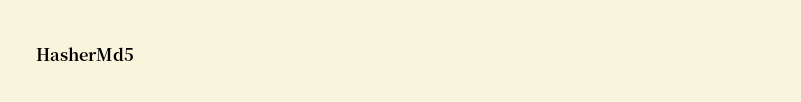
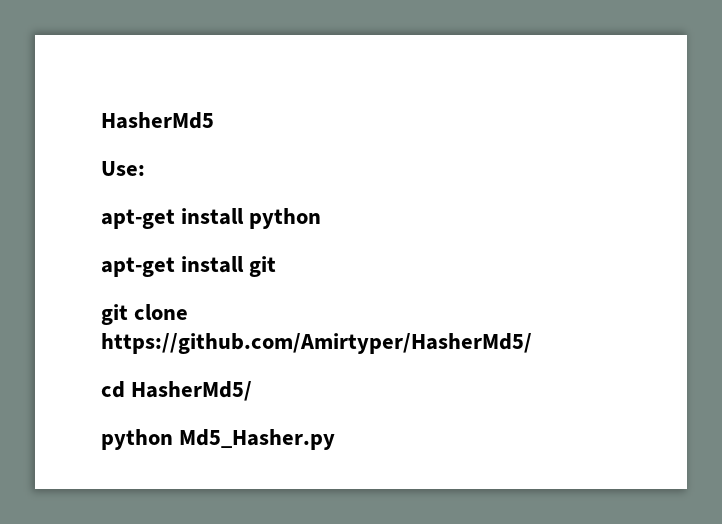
+ Use:
+ apt-get install python
+ apt-get install git
+ git clone https://github.com/Amirtyper/HasherMd5/
+ cd HasherMd5/
+ python Md5_Hasher.py

